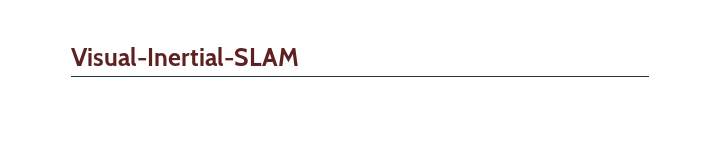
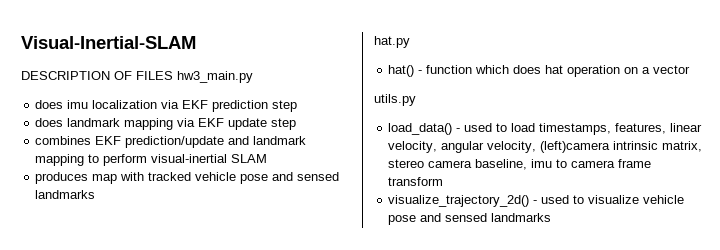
+ DESCRIPTION OF FILES hw3_main.py
+ does imu localization via EKF prediction step
+ does landmark mapping via EKF update step
+ combines EKF prediction/update and landmark mapping to perform visual-inertial SLAM
+ produces map with tracked vehicle pose and sensed landmarks
+ hat.py
+ hat() - function which does hat operation on a vector
+ utils.py
+ load_data() - used to load timestamps, features, linear velocity, angular velocity, (left)camera intrinsic matrix, stereo camera baseline, imu to camera frame transform
+ visualize_trajectory_2d() - used to visualize vehicle pose and sensed landmarks

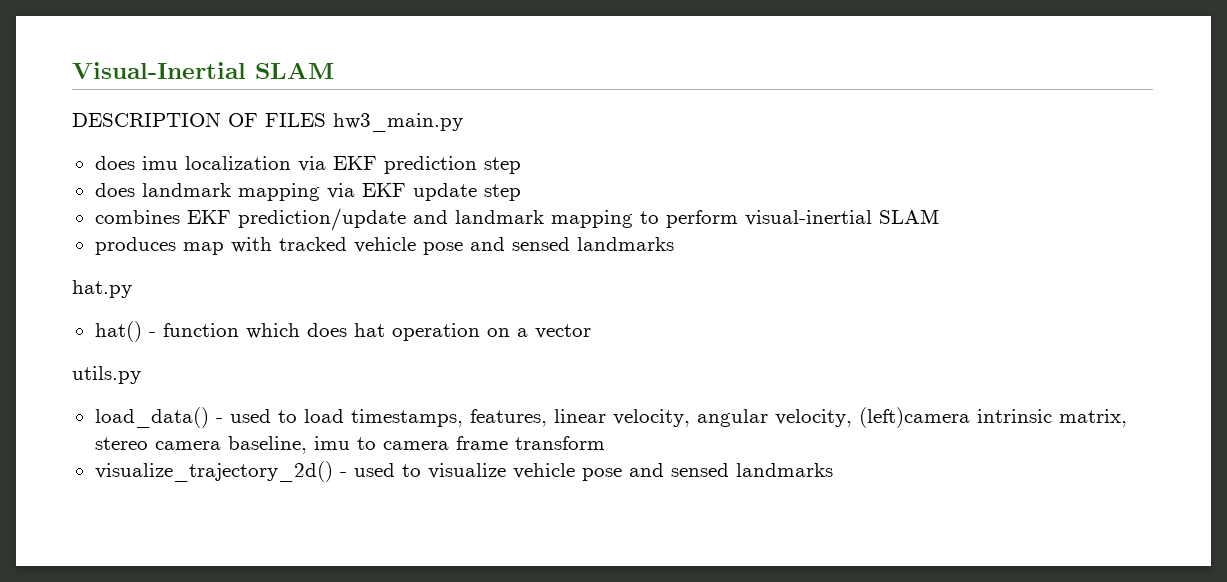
- Visual-Inertial-SLAM
+ Visual-Inertial SLAM

